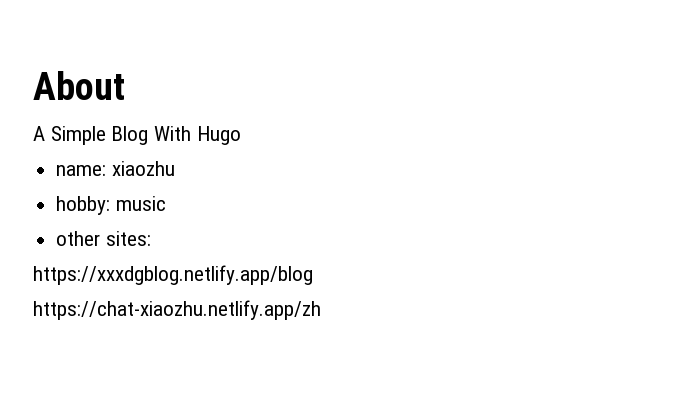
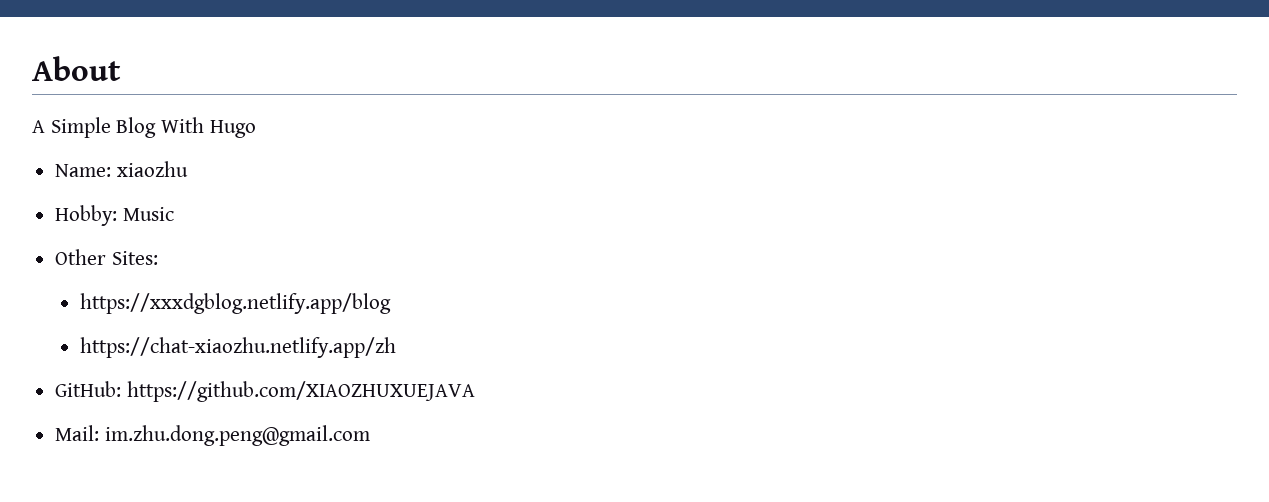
- name: xiaozhu
+ Name: xiaozhu
- hobby: music
- other sites:
+ Hobby: Music
+ Other Sites:
  https://xxxdgblog.netlify.app/blog
  https://chat-xiaozhu.netlify.app/zh
+ GitHub: https://github.com/XIAOZHUXUEJAVA
+ Mail: im.zhu.dong.peng@gmail.com

